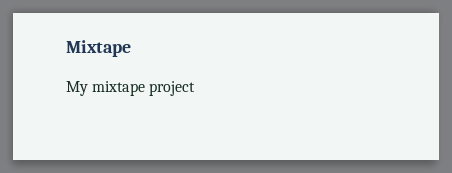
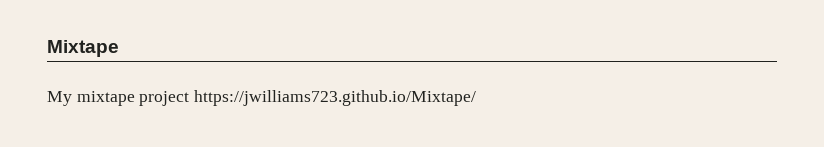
- My mixtape project
+ My mixtape project https://jwilliams723.github.io/Mixtape/

